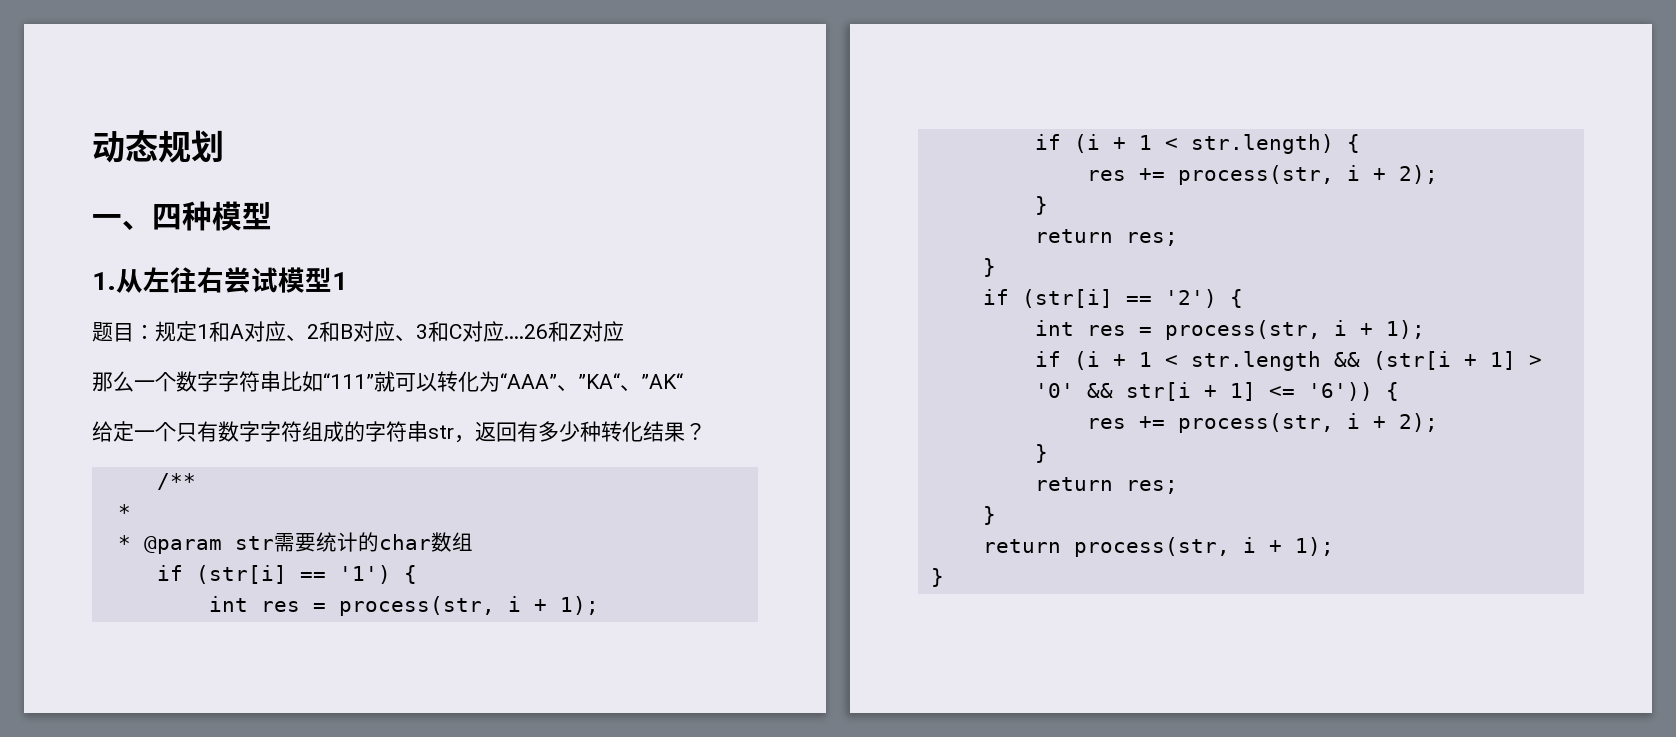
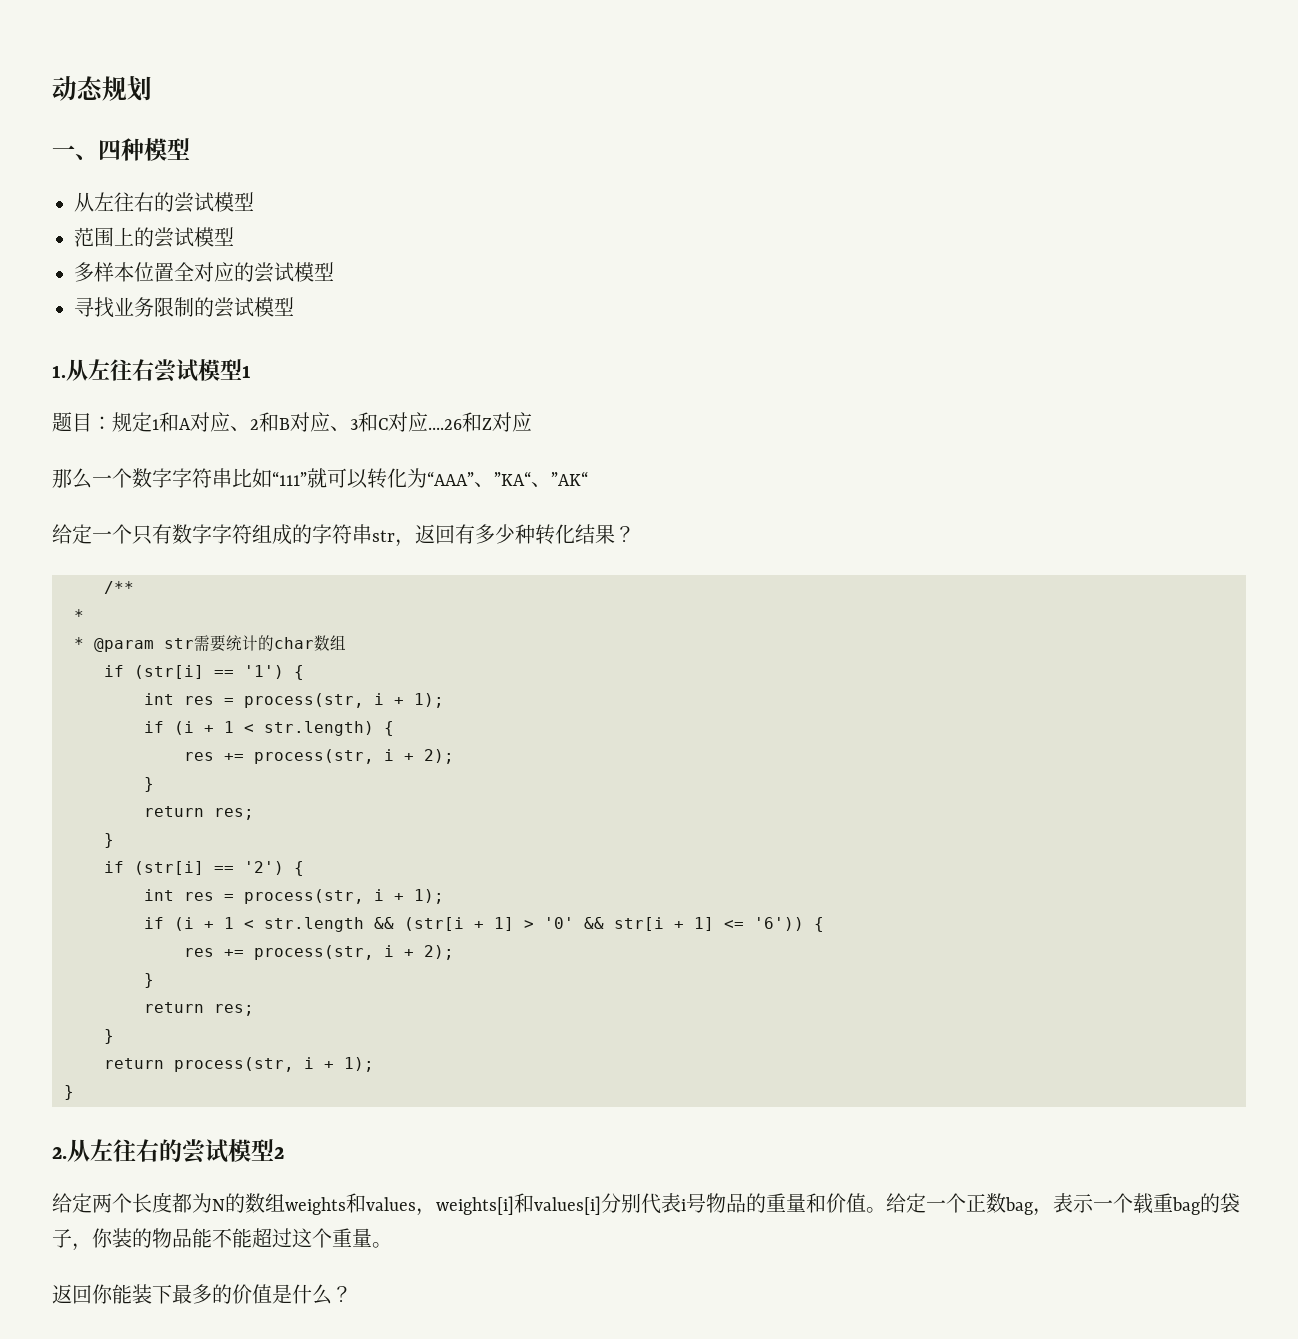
  一、四种模型
+ 从左往右的尝试模型
+ 范围上的尝试模型
+ 多样本位置全对应的尝试模型
+ 寻找业务限制的尝试模型
+ 2.从左往右的尝试模型2
+ 给定两个长度都为N的数组weights和values，weights[i]和values[i]分别代表i号物品的重量和价值。给定一个正数bag，表示一个载重bag的袋子，你装的物品能不能超过这个重量。
+ 返回你能装下最多的价值是什么？

